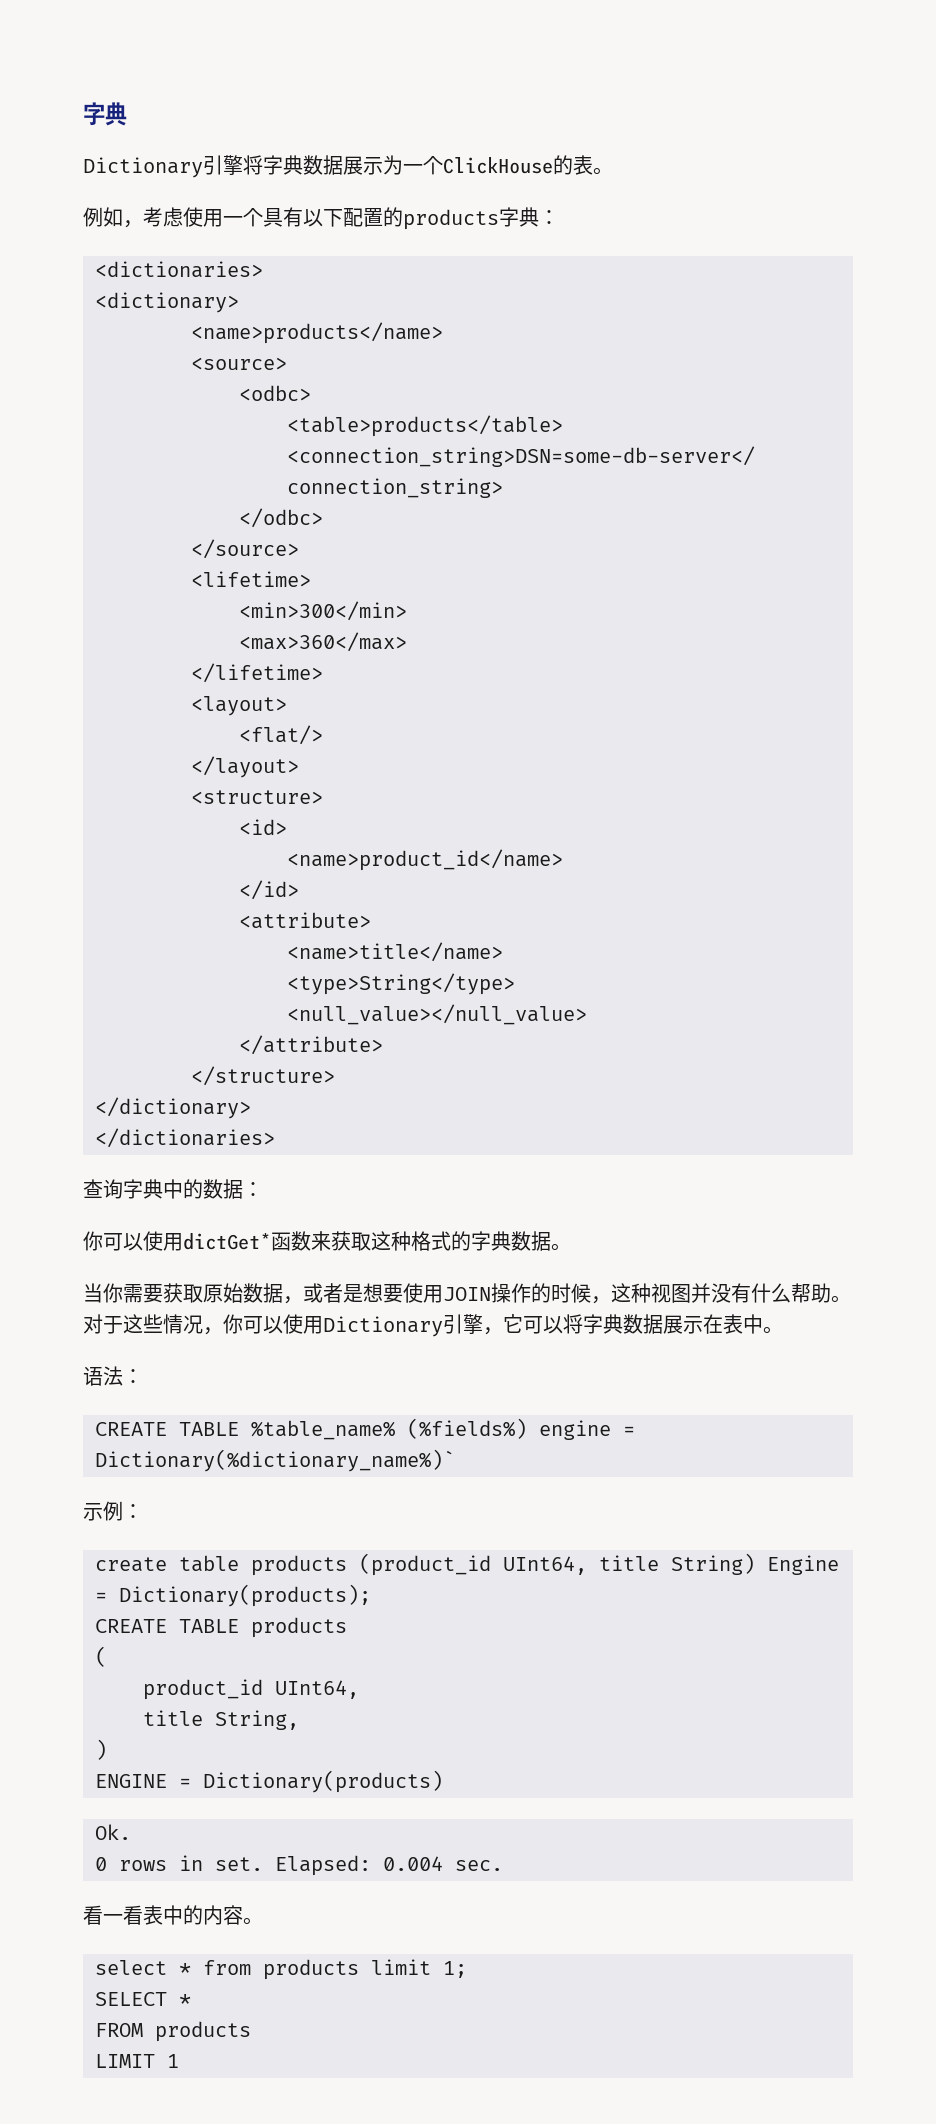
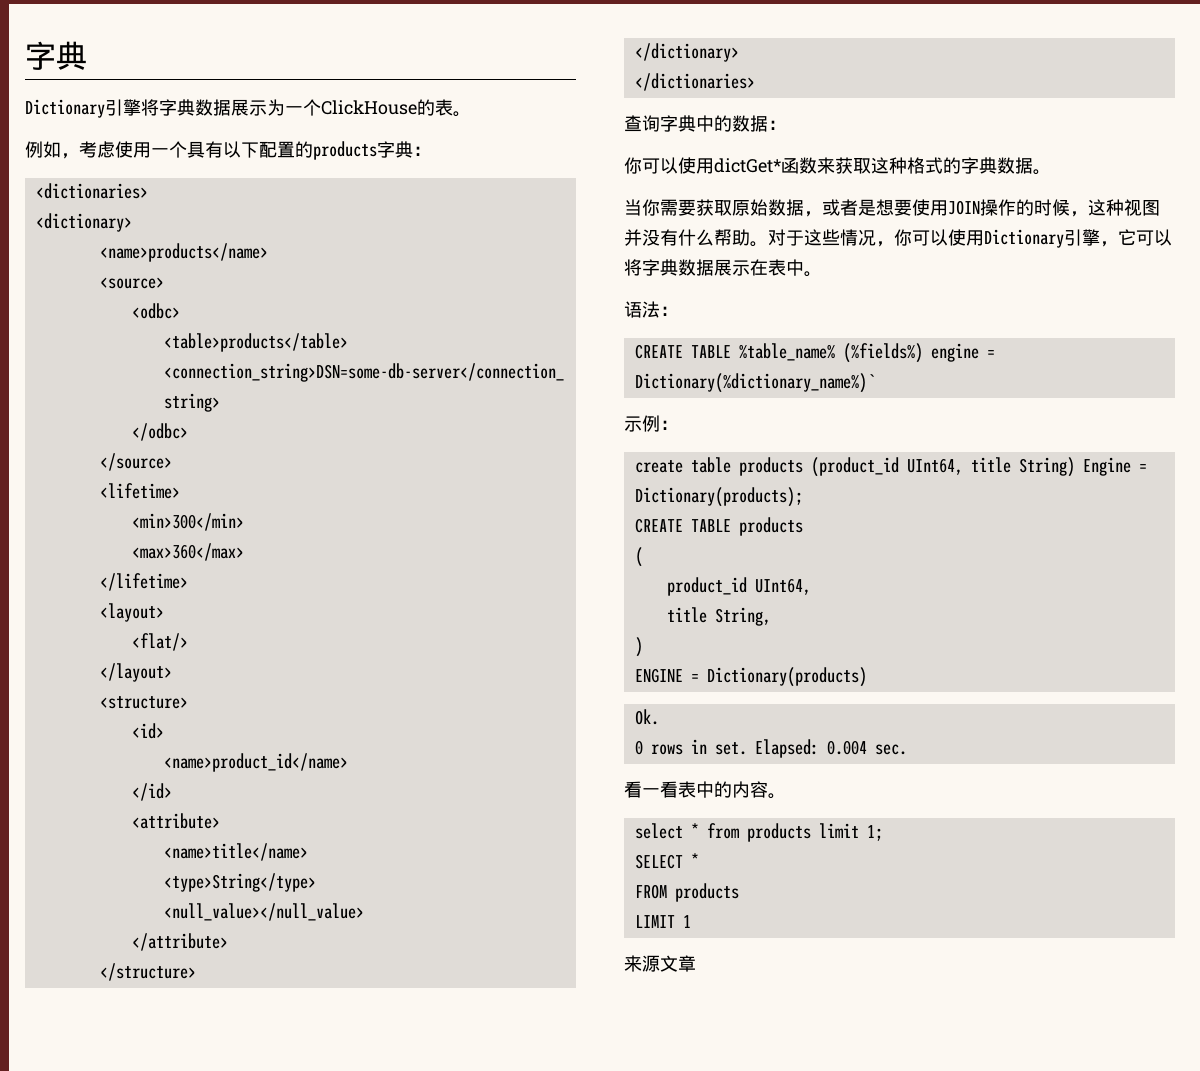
+ 来源文章

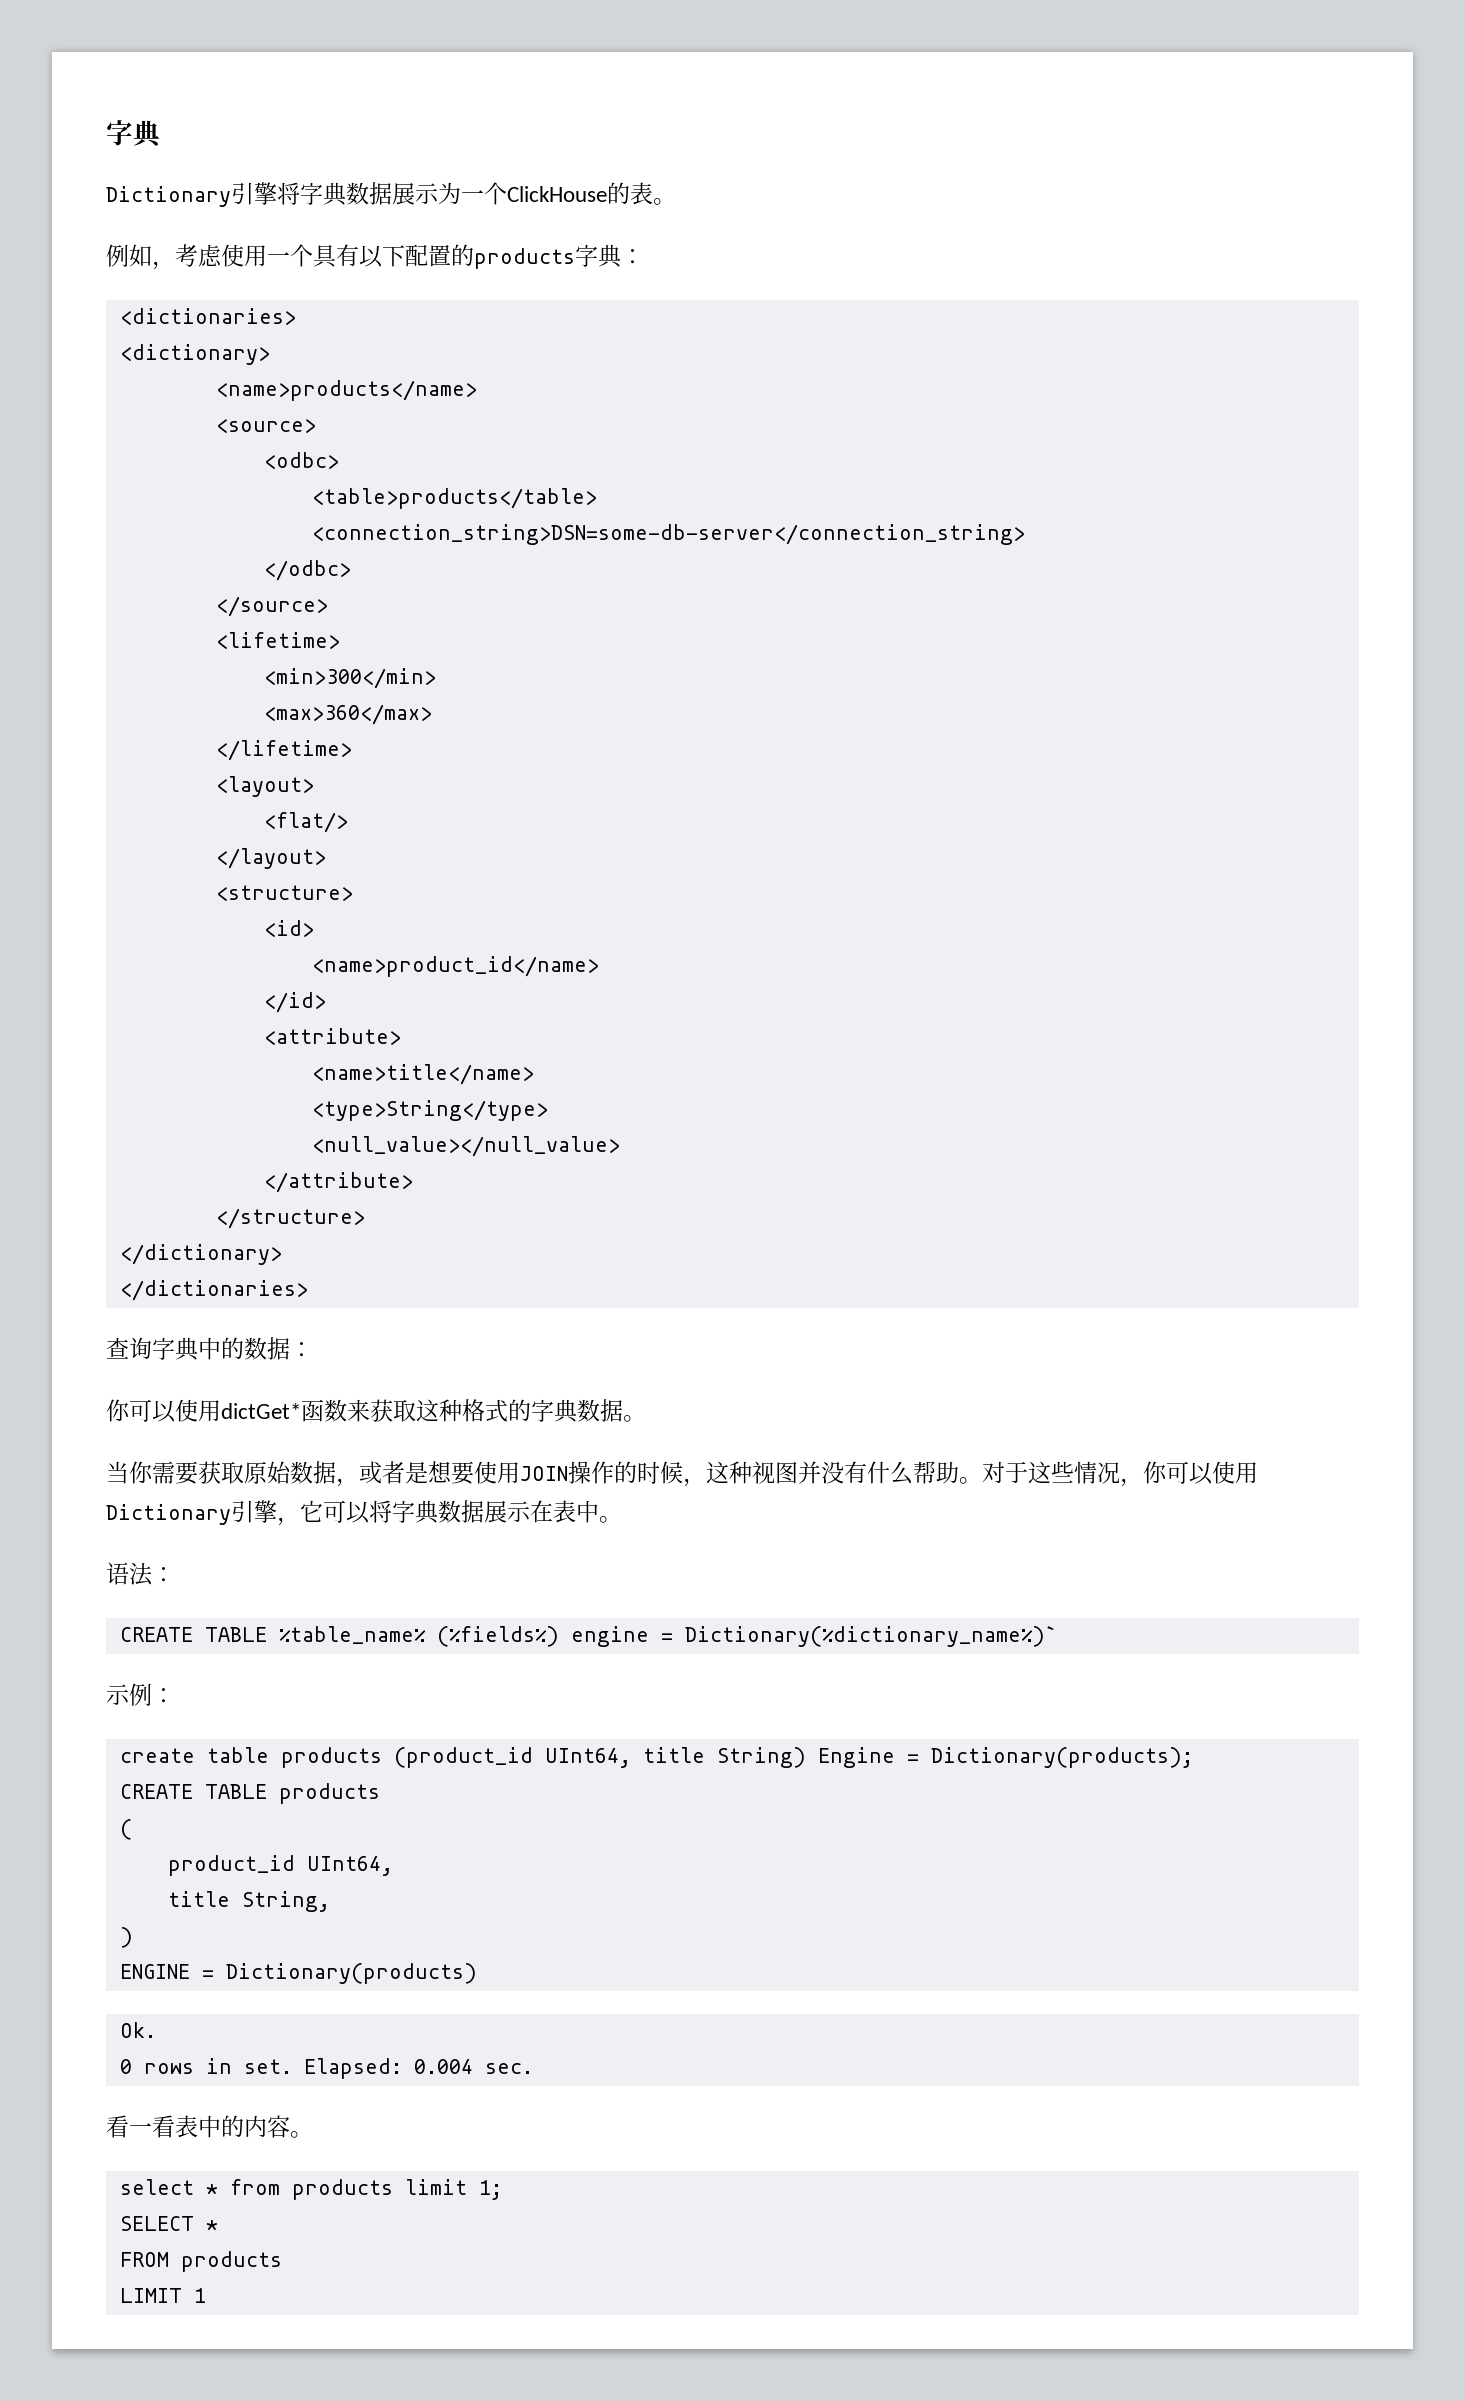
- 来源文章

